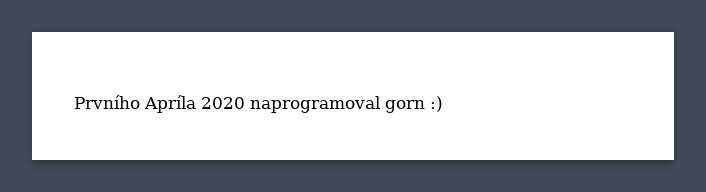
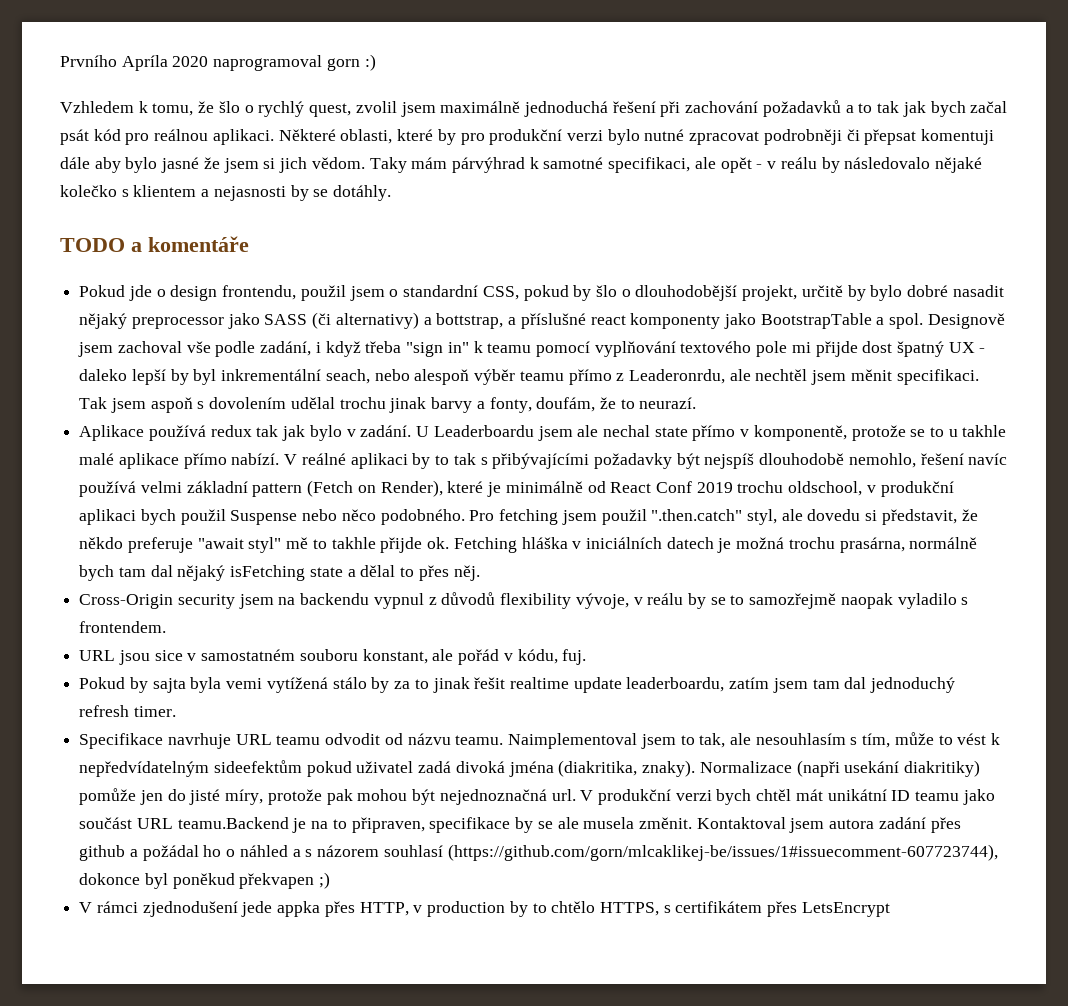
+ Vzhledem k tomu, že šlo o rychlý quest, zvolil jsem maximálně jednoduchá řešení při zachování požadavků a to tak jak bych začal psát kód pro reálnou aplikaci. Některé oblasti, které by pro produkční verzi bylo nutné zpracovat podrobněji či přepsat komentuji dále aby bylo jasné že jsem si jich vědom. Taky mám párvýhrad k samotné specifikaci, ale opět - v reálu by následovalo nějaké kolečko s klientem a nejasnosti by se dotáhly.
+ TODO a komentáře
+ Pokud jde o design frontendu, použil jsem o standardní CSS, pokud by šlo o dlouhodobější projekt, určitě by bylo dobré nasadit nějaký preprocessor jako SASS (či alternativy) a bottstrap, a příslušné react komponenty jako BootstrapTable a spol. Designově jsem zachoval vše podle zadání, i když třeba "sign in" k teamu pomocí vyplňování textového pole mi přijde dost špatný UX - daleko lepší by byl inkrementální seach, nebo alespoň výběr teamu přímo z Leaderonrdu, ale nechtěl jsem měnit specifikaci. Tak jsem aspoň s dovolením udělal trochu jinak barvy a fonty, doufám, že to neurazí.
+ Aplikace používá redux tak jak bylo v zadání. U Leaderboardu jsem ale nechal state přímo v komponentě, protože se to u takhle malé aplikace přímo nabízí. V reálné aplikaci by to tak s přibývajícími požadavky být nejspíš dlouhodobě nemohlo, řešení navíc používá velmi základní pattern (Fetch on Render), které je minimálně od React Conf 2019 trochu oldschool, v produkční aplikaci bych použil Suspense nebo něco podobného. Pro fetching jsem použil ".then.catch" styl, ale dovedu si představit, že někdo preferuje "await styl" mě to takhle přijde ok. Fetching hláška v iniciálních datech je možná trochu prasárna, normálně bych tam dal nějaký isFetching state a dělal to přes něj.
+ Cross-Origin security jsem na backendu vypnul z důvodů flexibility vývoje, v reálu by se to samozřejmě naopak vyladilo s frontendem.
+ URL jsou sice v samostatném souboru konstant, ale pořád v kódu, fuj.
+ Pokud by sajta byla vemi vytížená stálo by za to jinak řešit realtime update leaderboardu, zatím jsem tam dal jednoduchý refresh timer.
+ Specifikace navrhuje URL teamu odvodit od názvu teamu. Naimplementoval jsem to tak, ale nesouhlasím s tím, může to vést k nepředvídatelným sideefektům pokud uživatel zadá divoká jména (diakritika, znaky). Normalizace (napři usekání diakritiky) pomůže jen do jisté míry, protože pak mohou být nejednoznačná url. V produkční verzi bych chtěl mát unikátní ID teamu jako součást URL teamu.Backend je na to připraven, specifikace by se ale musela změnit. Kontaktoval jsem autora zadání přes github a požádal ho o náhled a s názorem souhlasí (https://github.com/gorn/mlcaklikej-be/issues/1#issuecomment-607723744), dokonce byl poněkud překvapen ;)
+ V rámci zjednodušení jede appka přes HTTP, v production by to chtělo HTTPS, s certifikátem přes LetsEncrypt

